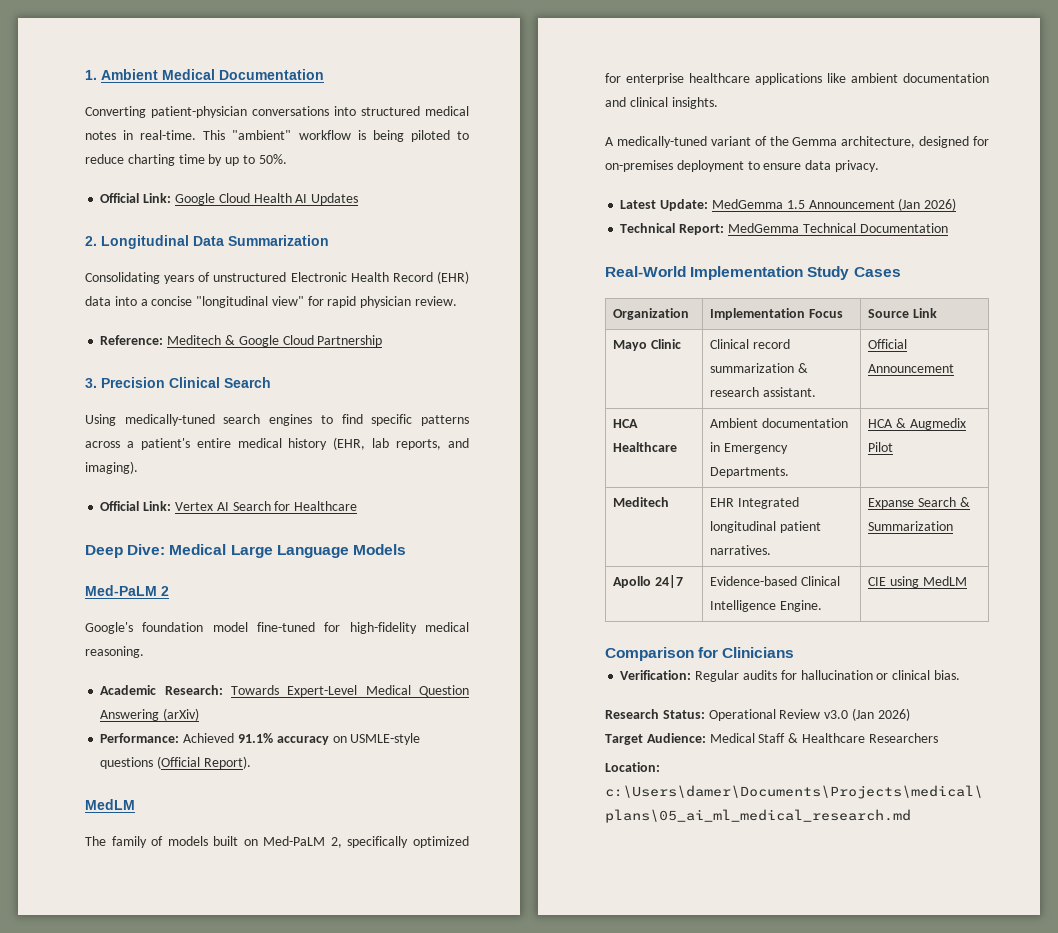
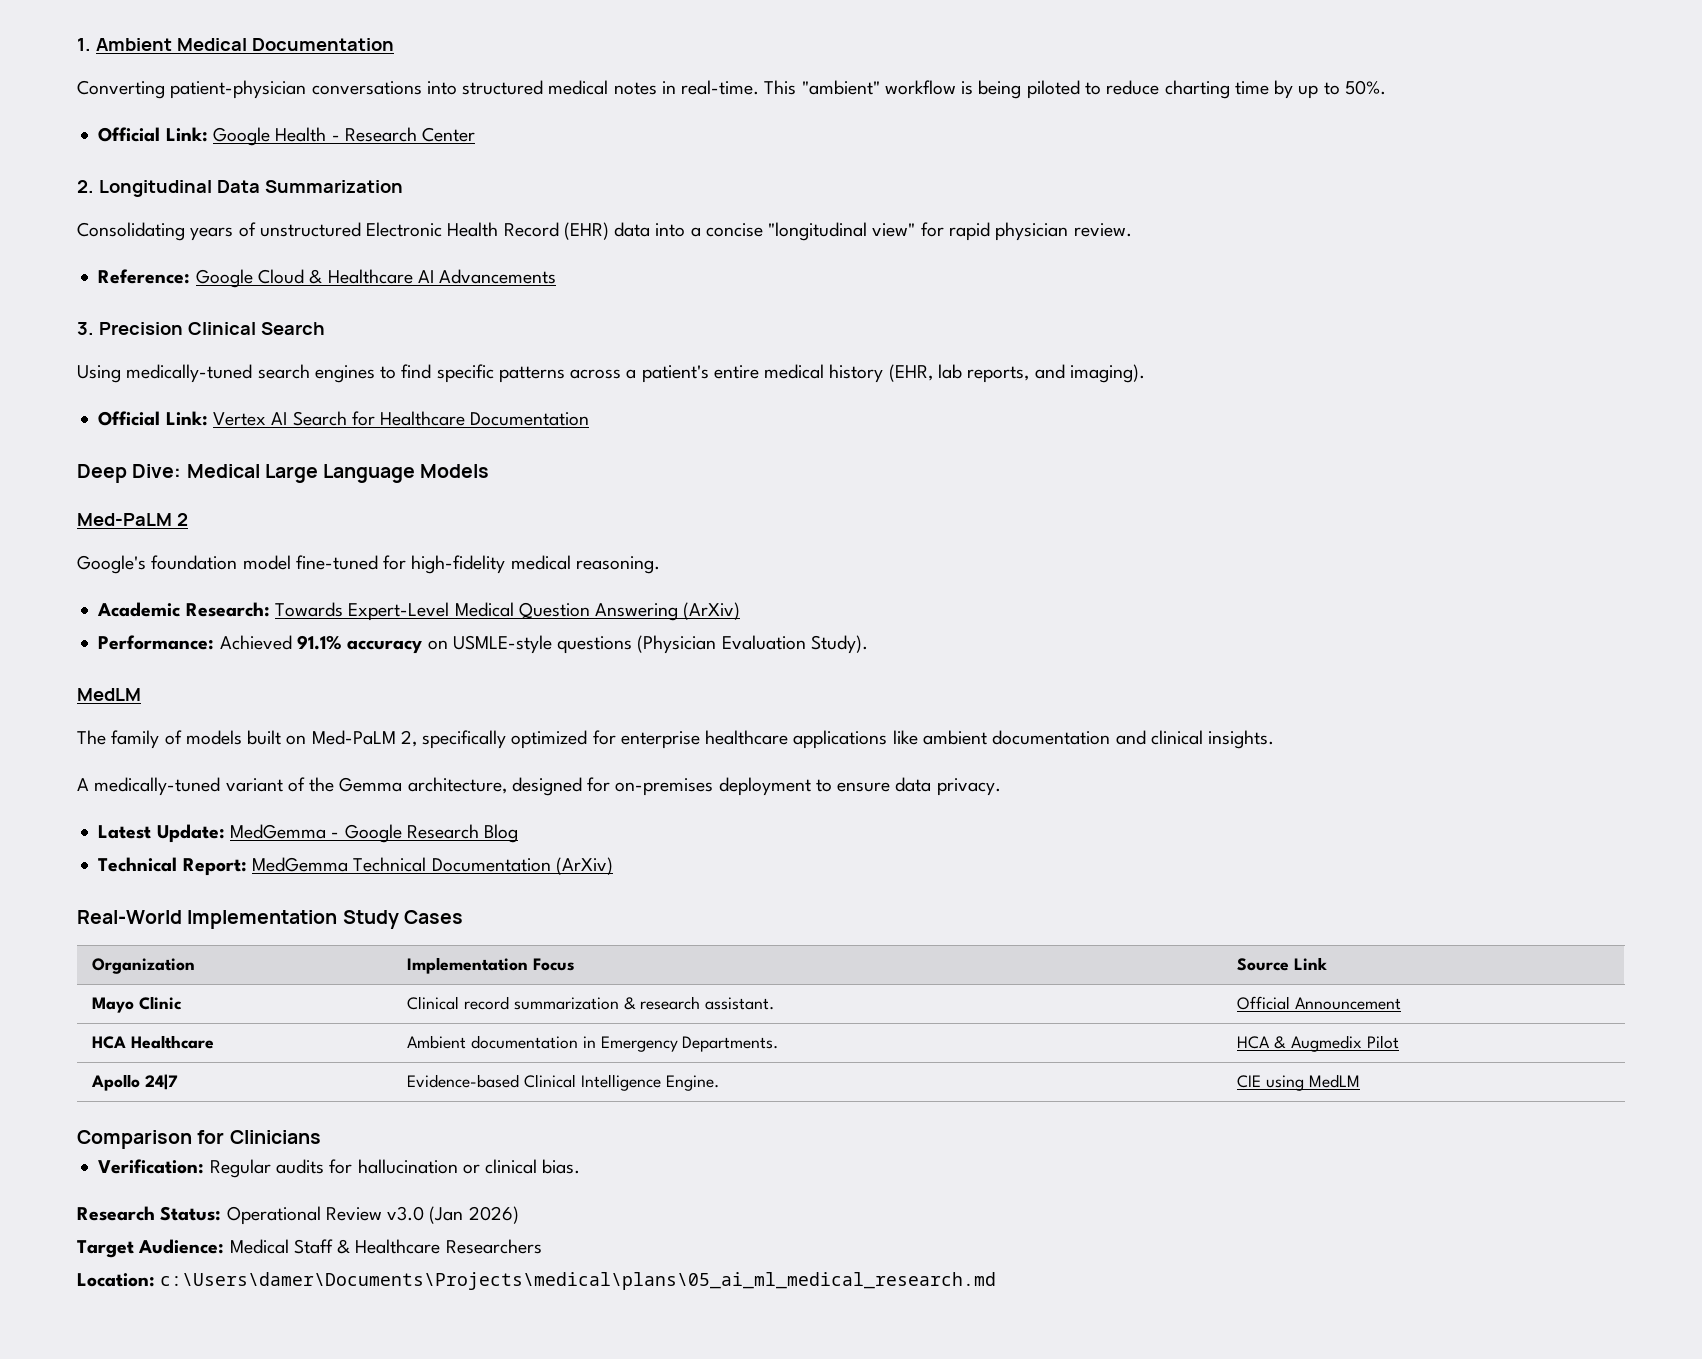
- Official Link: Google Cloud Health AI Updates
+ Official Link: Google Health - Research Center
- Reference: Meditech & Google Cloud Partnership
+ Reference: Google Cloud & Healthcare AI Advancements
- Official Link: Vertex AI Search for Healthcare
+ Official Link: Vertex AI Search for Healthcare Documentation
- Academic Research: Towards Expert-Level Medical Question Answering (arXiv)
+ Academic Research: Towards Expert-Level Medical Question Answering (ArXiv)
- Performance: Achieved 91.1% accuracy on USMLE-style questions (Official Report).
+ Performance: Achieved 91.1% accuracy on USMLE-style questions (Physician Evaluation Study).
- Latest Update: MedGemma 1.5 Announcement (Jan 2026)
+ Latest Update: MedGemma - Google Research Blog
- Technical Report: MedGemma Technical Documentation
+ Technical Report: MedGemma Technical Documentation (ArXiv)
- Meditech | EHR Integrated longitudinal patient narratives. | Expanse Search & Summarization

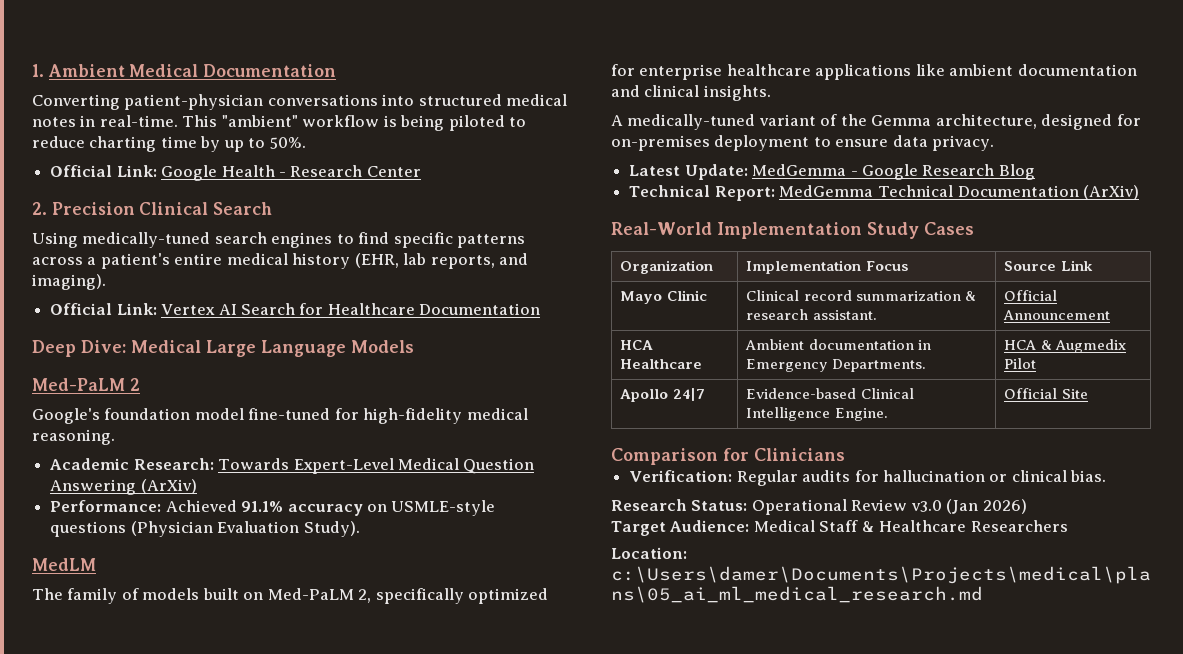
- 2. Longitudinal Data Summarization
- Consolidating years of unstructured Electronic Health Record (EHR) data into a concise "longitudinal view" for rapid physician review.
- Reference: Google Cloud & Healthcare AI Advancements
- 3. Precision Clinical Search
+ 2. Precision Clinical Search
- Apollo 24|7 | Evidence-based Clinical Intelligence Engine. | CIE using MedLM
+ Apollo 24|7 | Evidence-based Clinical Intelligence Engine. | Official Site

